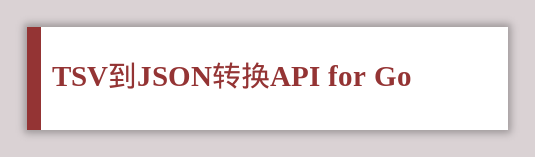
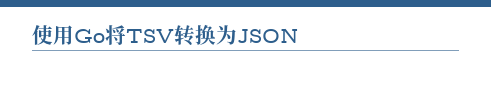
- TSV到JSON转换API for Go
+ 使用Go将TSV转换为JSON

